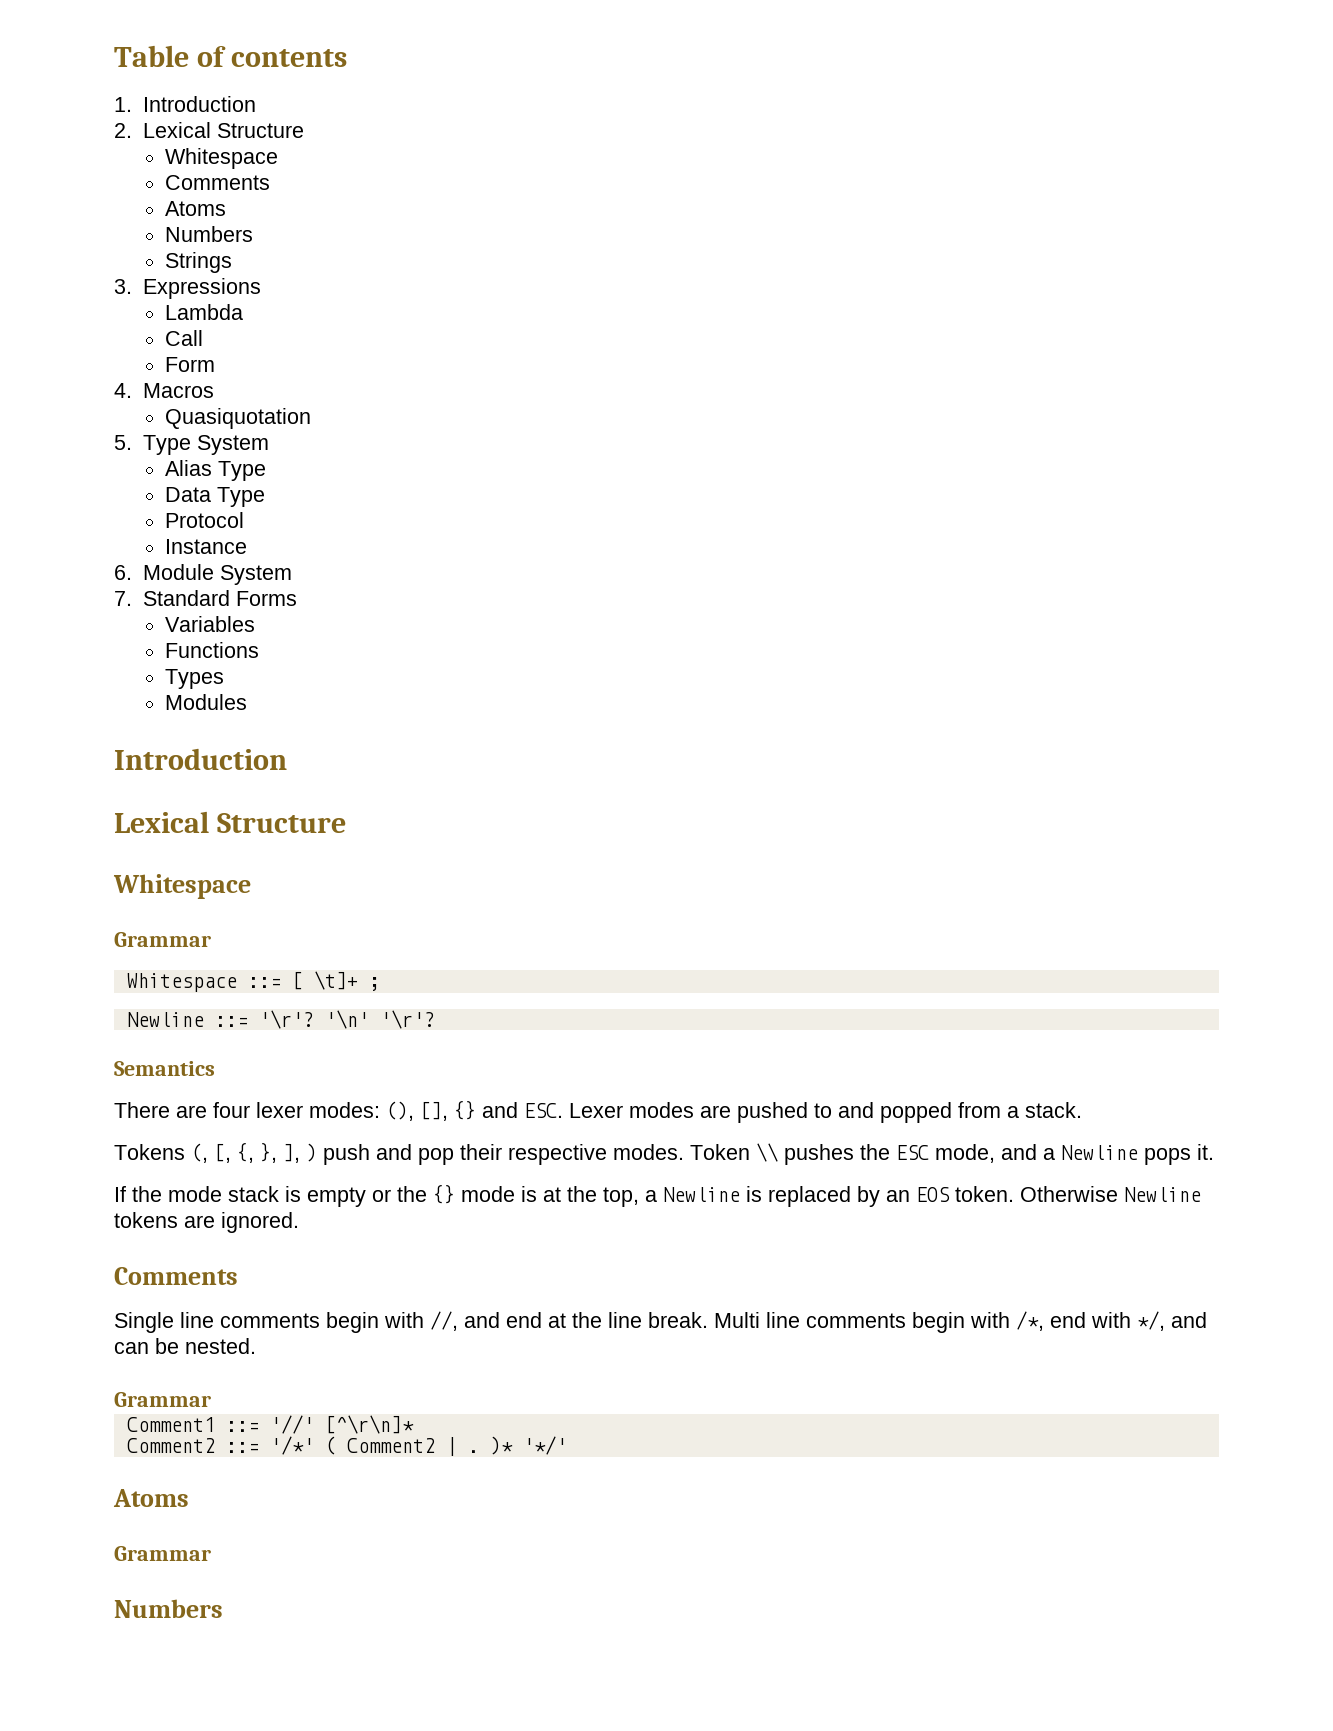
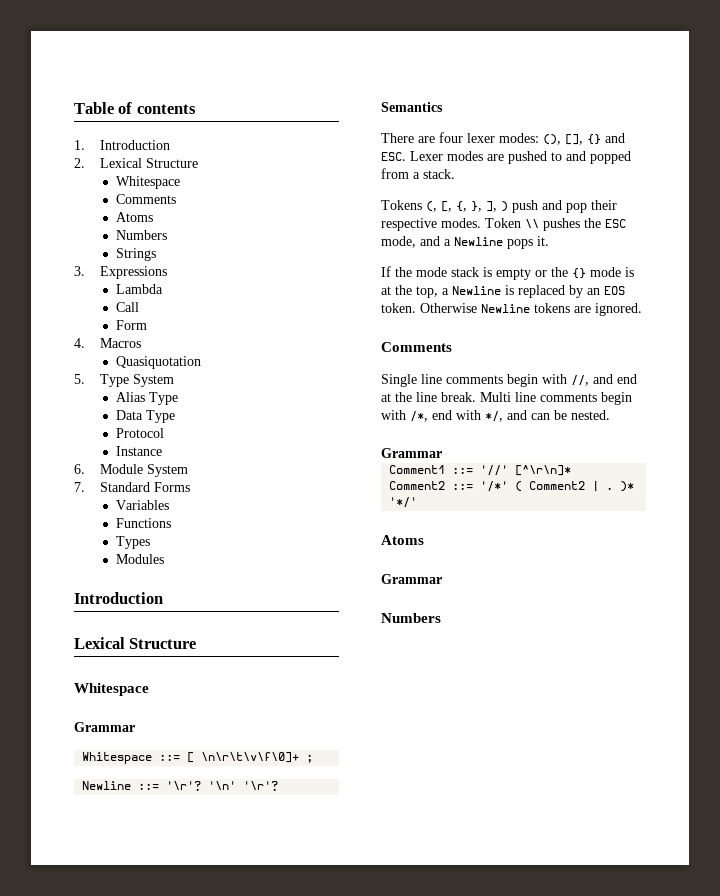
- Whitespace ::= [ \t]+ ;
+ Whitespace ::= [ \n\r\t\v\f\0]+ ;

